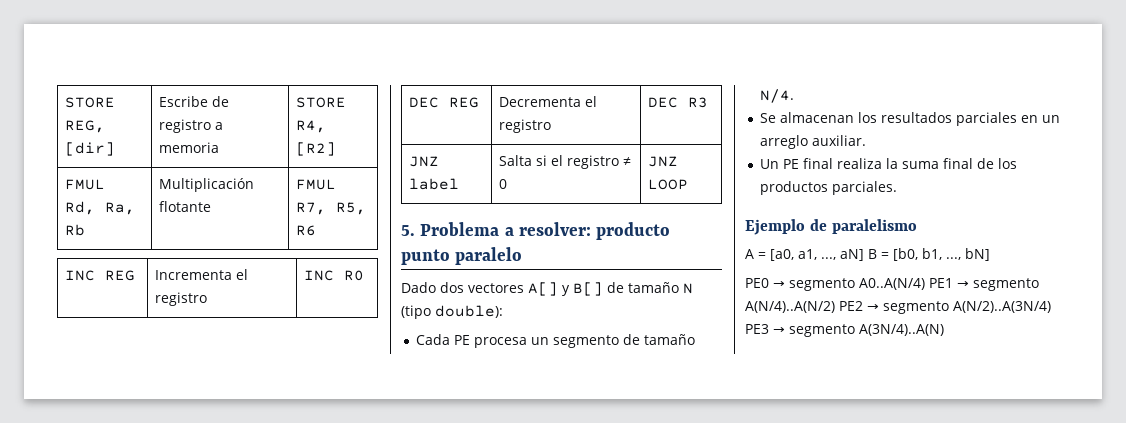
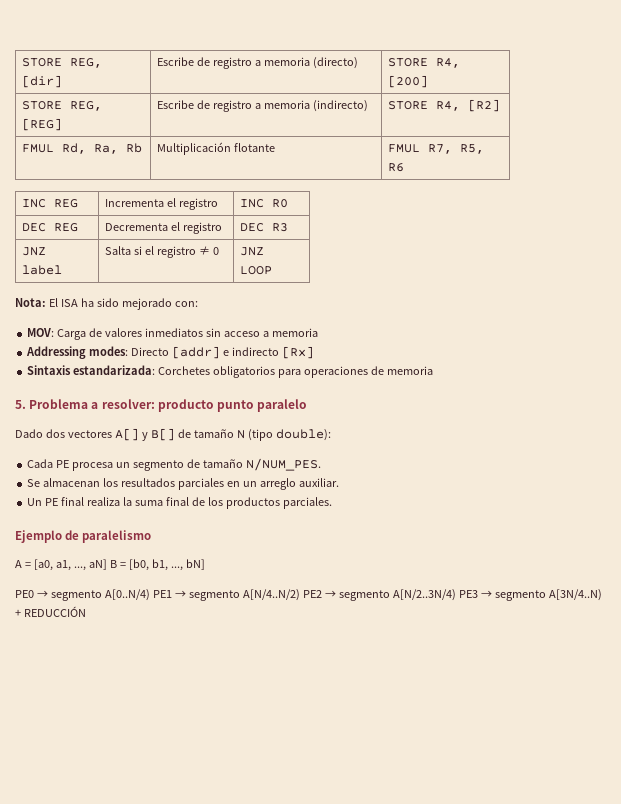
- STORE REG, [dir] | Escribe de registro a memoria | STORE R4, [R2]
+ STORE REG, [dir] | Escribe de registro a memoria (directo) | STORE R4, [200]
+ STORE REG, [REG] | Escribe de registro a memoria (indirecto) | STORE R4, [R2]
+ Nota: El ISA ha sido mejorado con:
+ MOV: Carga de valores inmediatos sin acceso a memoria
+ Addressing modes: Directo [addr] e indirecto [Rx]
+ Sintaxis estandarizada: Corchetes obligatorios para operaciones de memoria
- Cada PE procesa un segmento de tamaño N/4.
+ Cada PE procesa un segmento de tamaño N/NUM_PES.
- PE0 → segmento A0..A(N/4) PE1 → segmento A(N/4)..A(N/2) PE2 → segmento A(N/2)..A(3N/4) PE3 → segmento A(3N/4)..A(N)
+ PE0 → segmento A[0..N/4) PE1 → segmento A[N/4..N/2) PE2 → segmento A[N/2..3N/4) PE3 → segmento A[3N/4..N) + REDUCCIÓN

